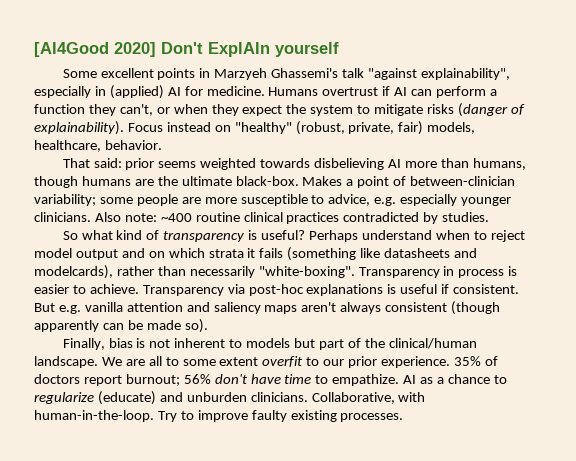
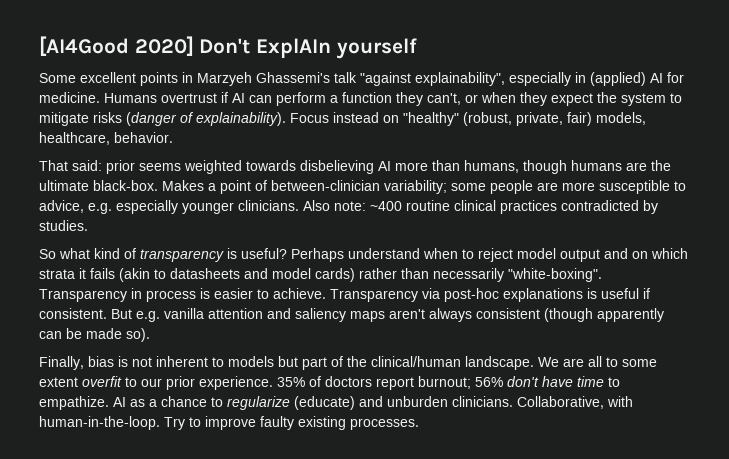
- Perhaps understand when to reject model output and on which strata it fails (something like datasheets and modelcards), rather than necessarily "white-boxing".
+ Perhaps understand when to reject model output and on which strata it fails (akin to datasheets and model cards) rather than necessarily "white-boxing".

